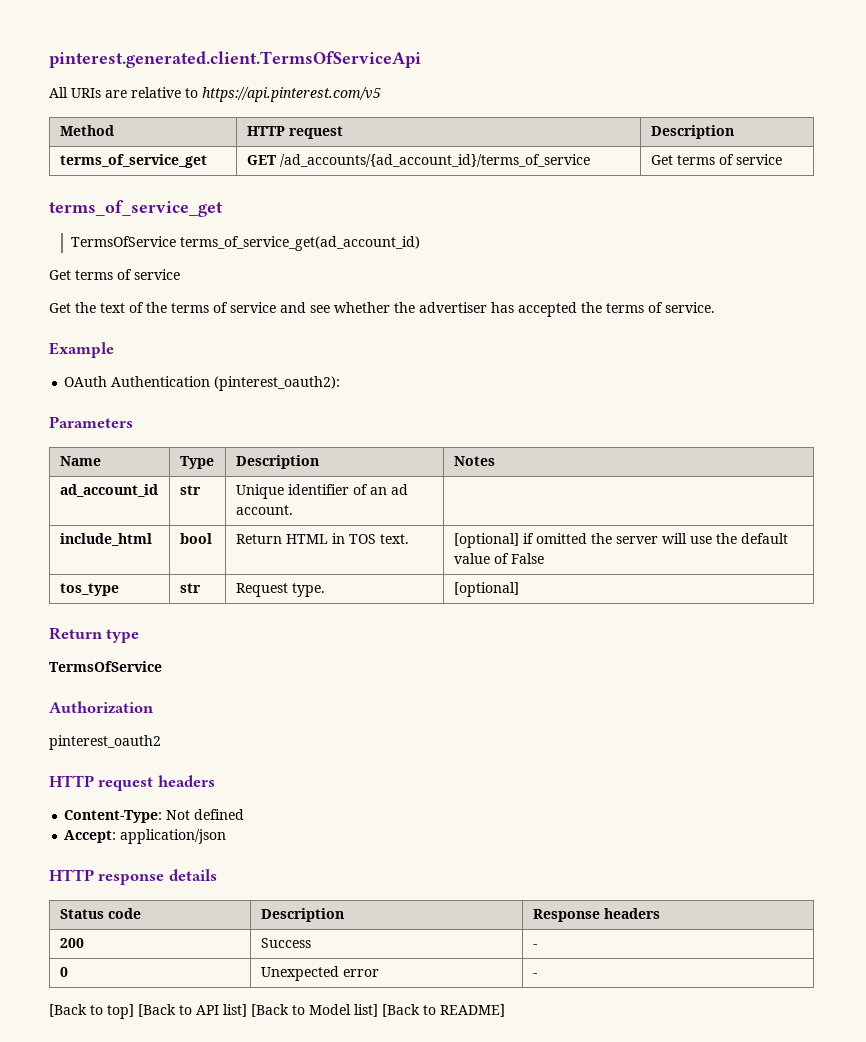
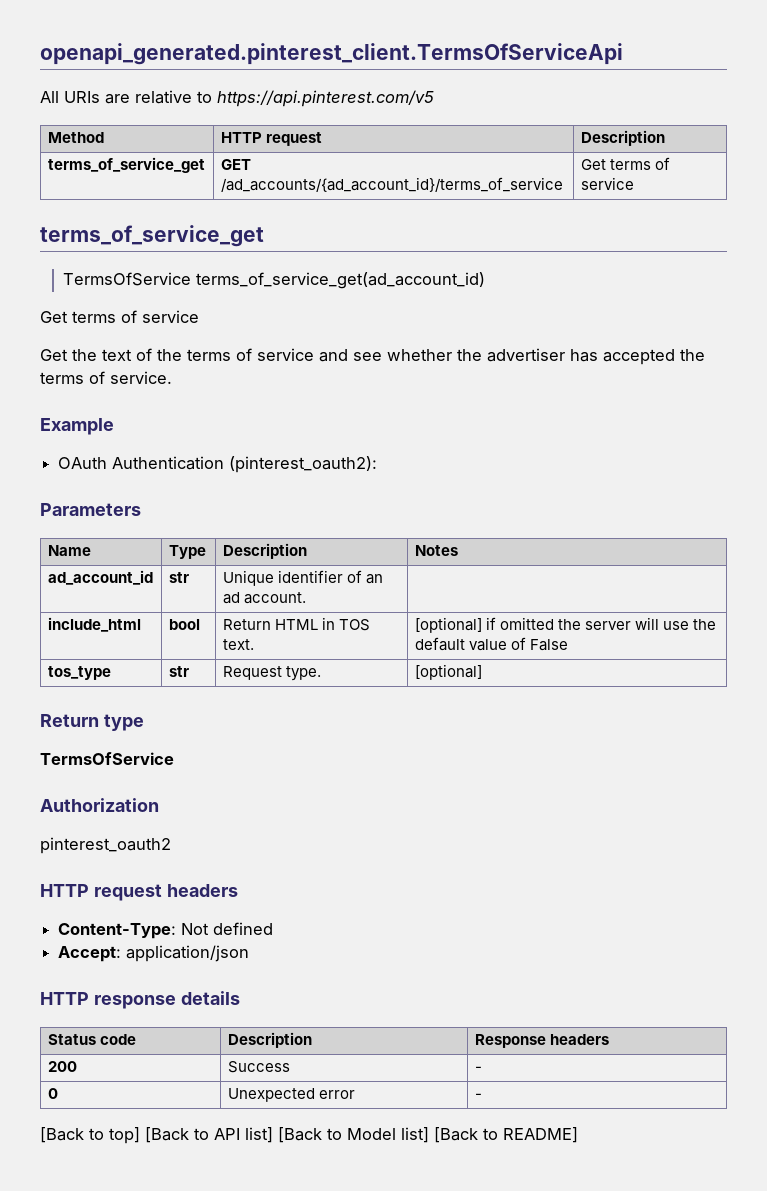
- pinterest.generated.client.TermsOfServiceApi
+ openapi_generated.pinterest_client.TermsOfServiceApi

